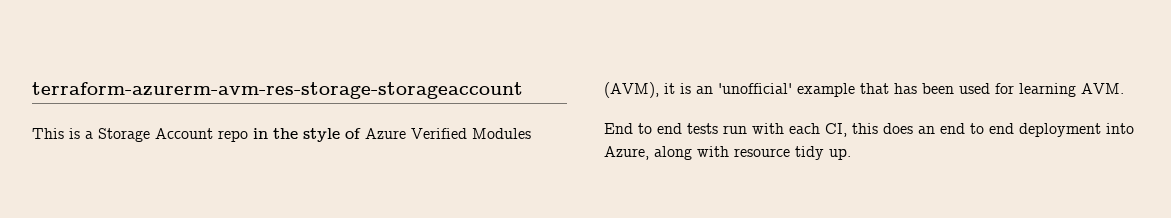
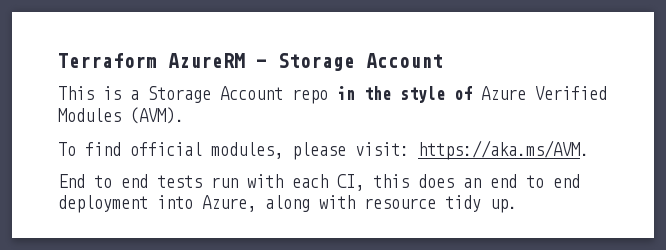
- terraform-azurerm-avm-res-storage-storageaccount
+ Terraform AzureRM - Storage Account
- This is a Storage Account repo in the style of Azure Verified Modules (AVM), it is an 'unofficial' example that has been used for learning AVM.
+ This is a Storage Account repo in the style of Azure Verified Modules (AVM).
+ To find official modules, please visit: https://aka.ms/AVM.

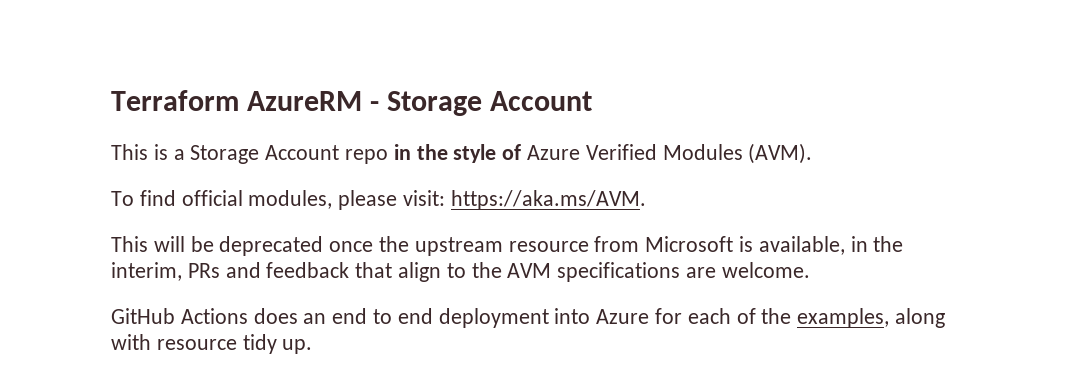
- End to end tests run with each CI, this does an end to end deployment into Azure, along with resource tidy up.
+ This will be deprecated once the upstream resource from Microsoft is available, in the interim, PRs and feedback that align to the AVM specifications are welcome.
+ GitHub Actions does an end to end deployment into Azure for each of the examples, along with resource tidy up.

